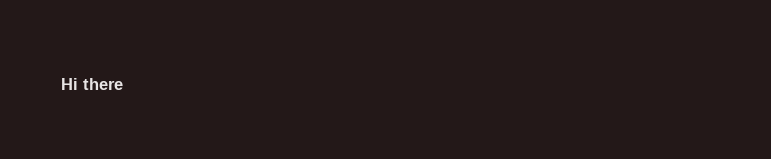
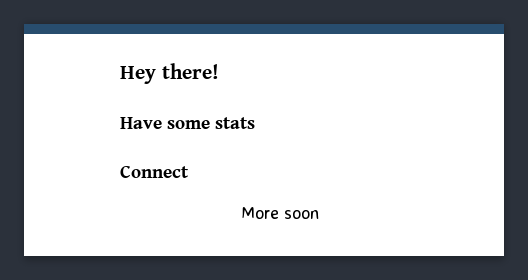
- Hi there
+ Hey there!
+ Have some stats
+ Connect
+ More soon

